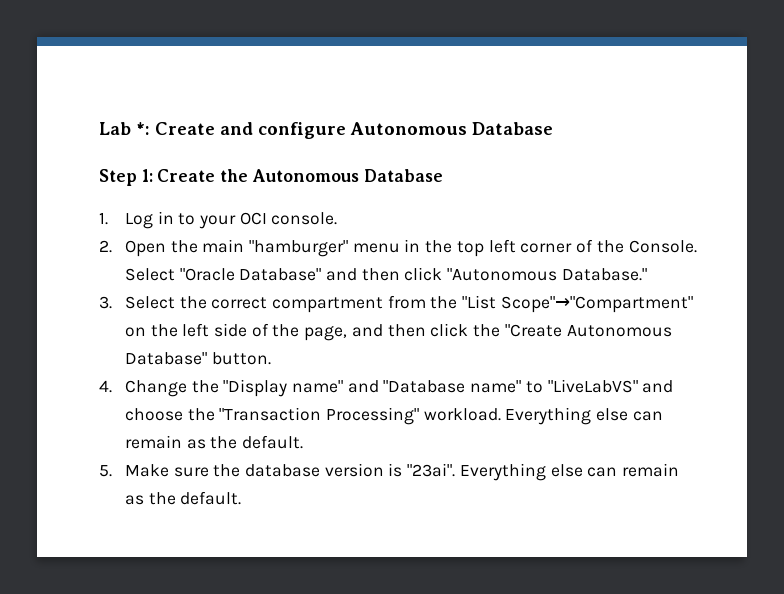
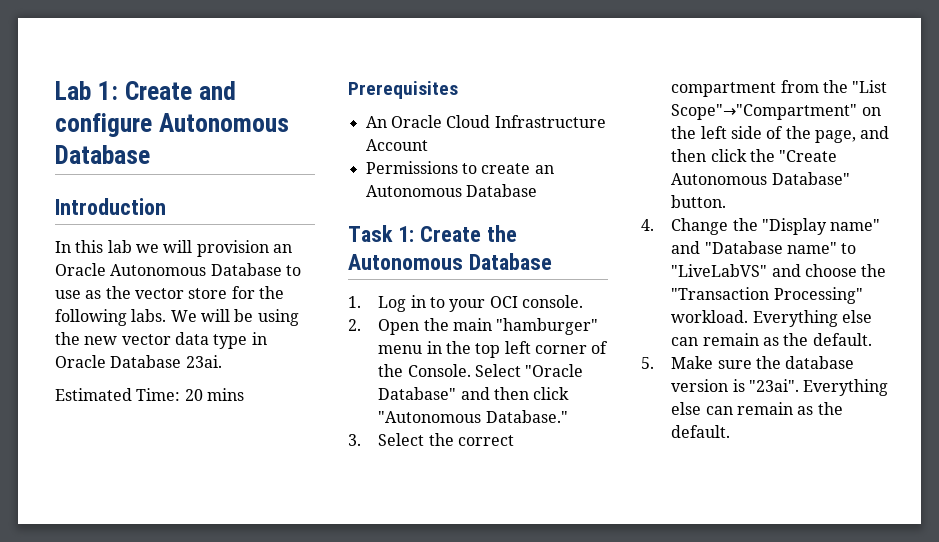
- Lab *: Create and configure Autonomous Database
+ Lab 1: Create and configure Autonomous Database
- Step 1: Create the Autonomous Database
+ Introduction
+ In this lab we will provision an Oracle Autonomous Database to use as the vector store for the following labs. We will be using the new vector data type in Oracle Database 23ai.
+ Estimated Time: 20 mins
+ Prerequisites
+ An Oracle Cloud Infrastructure Account
+ Permissions to create an Autonomous Database
+ Task 1: Create the Autonomous Database

